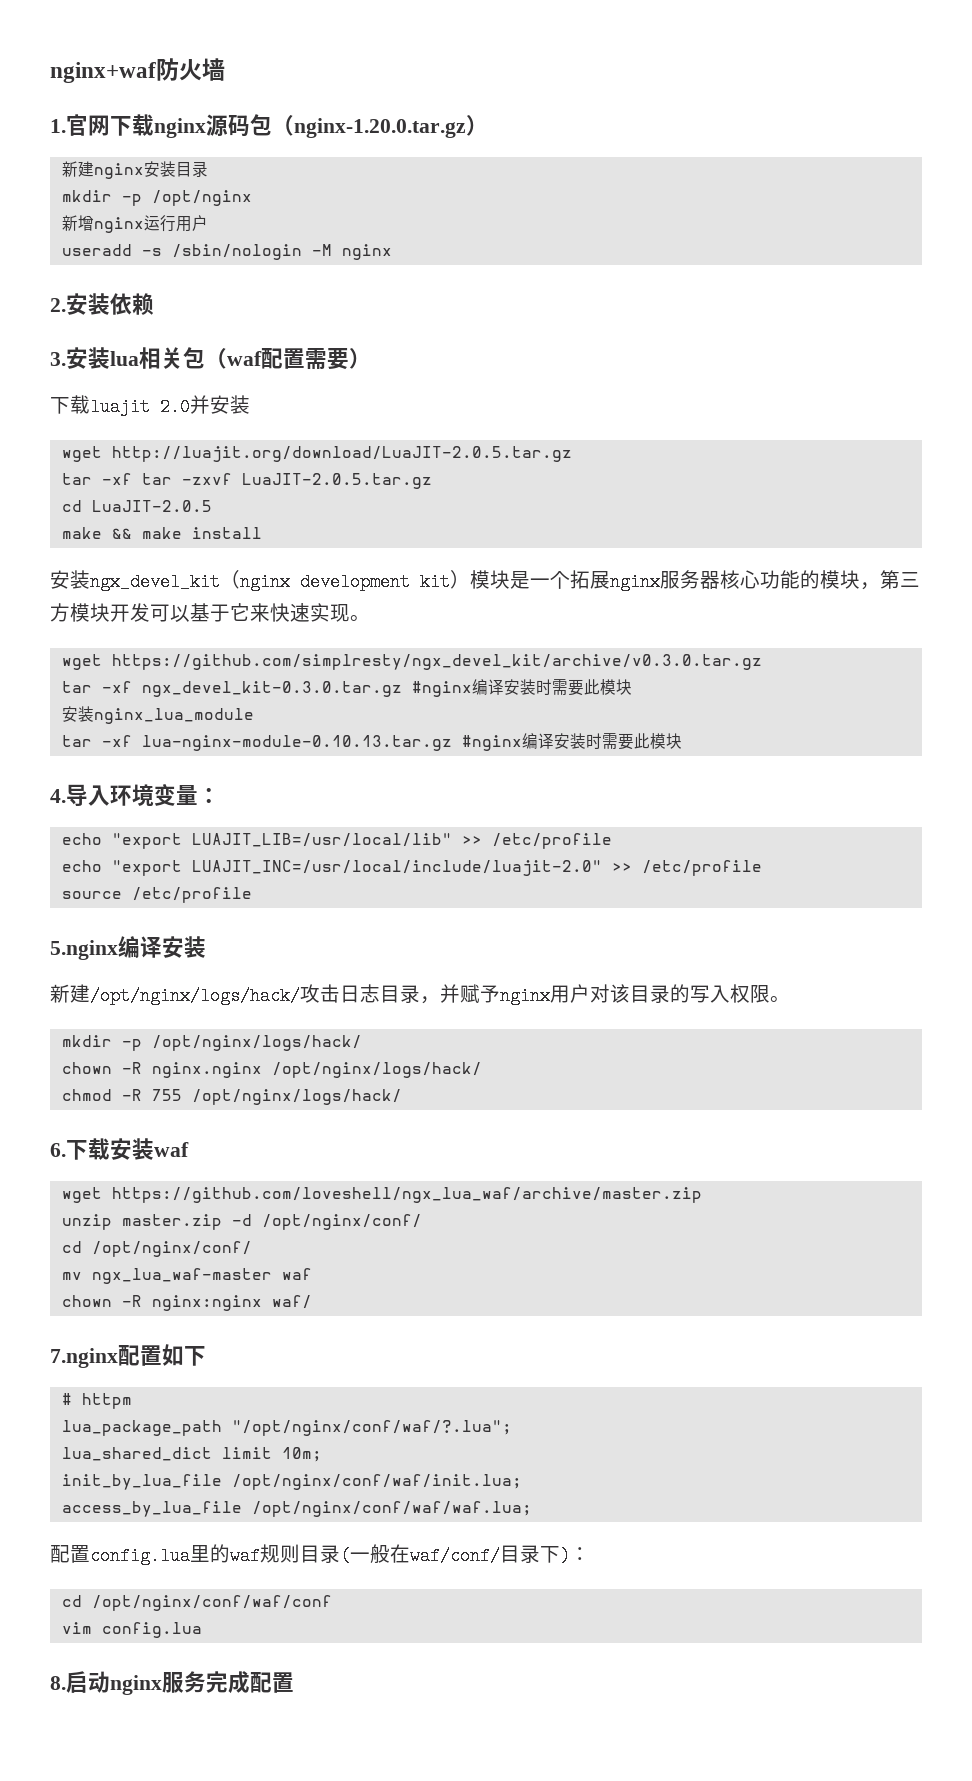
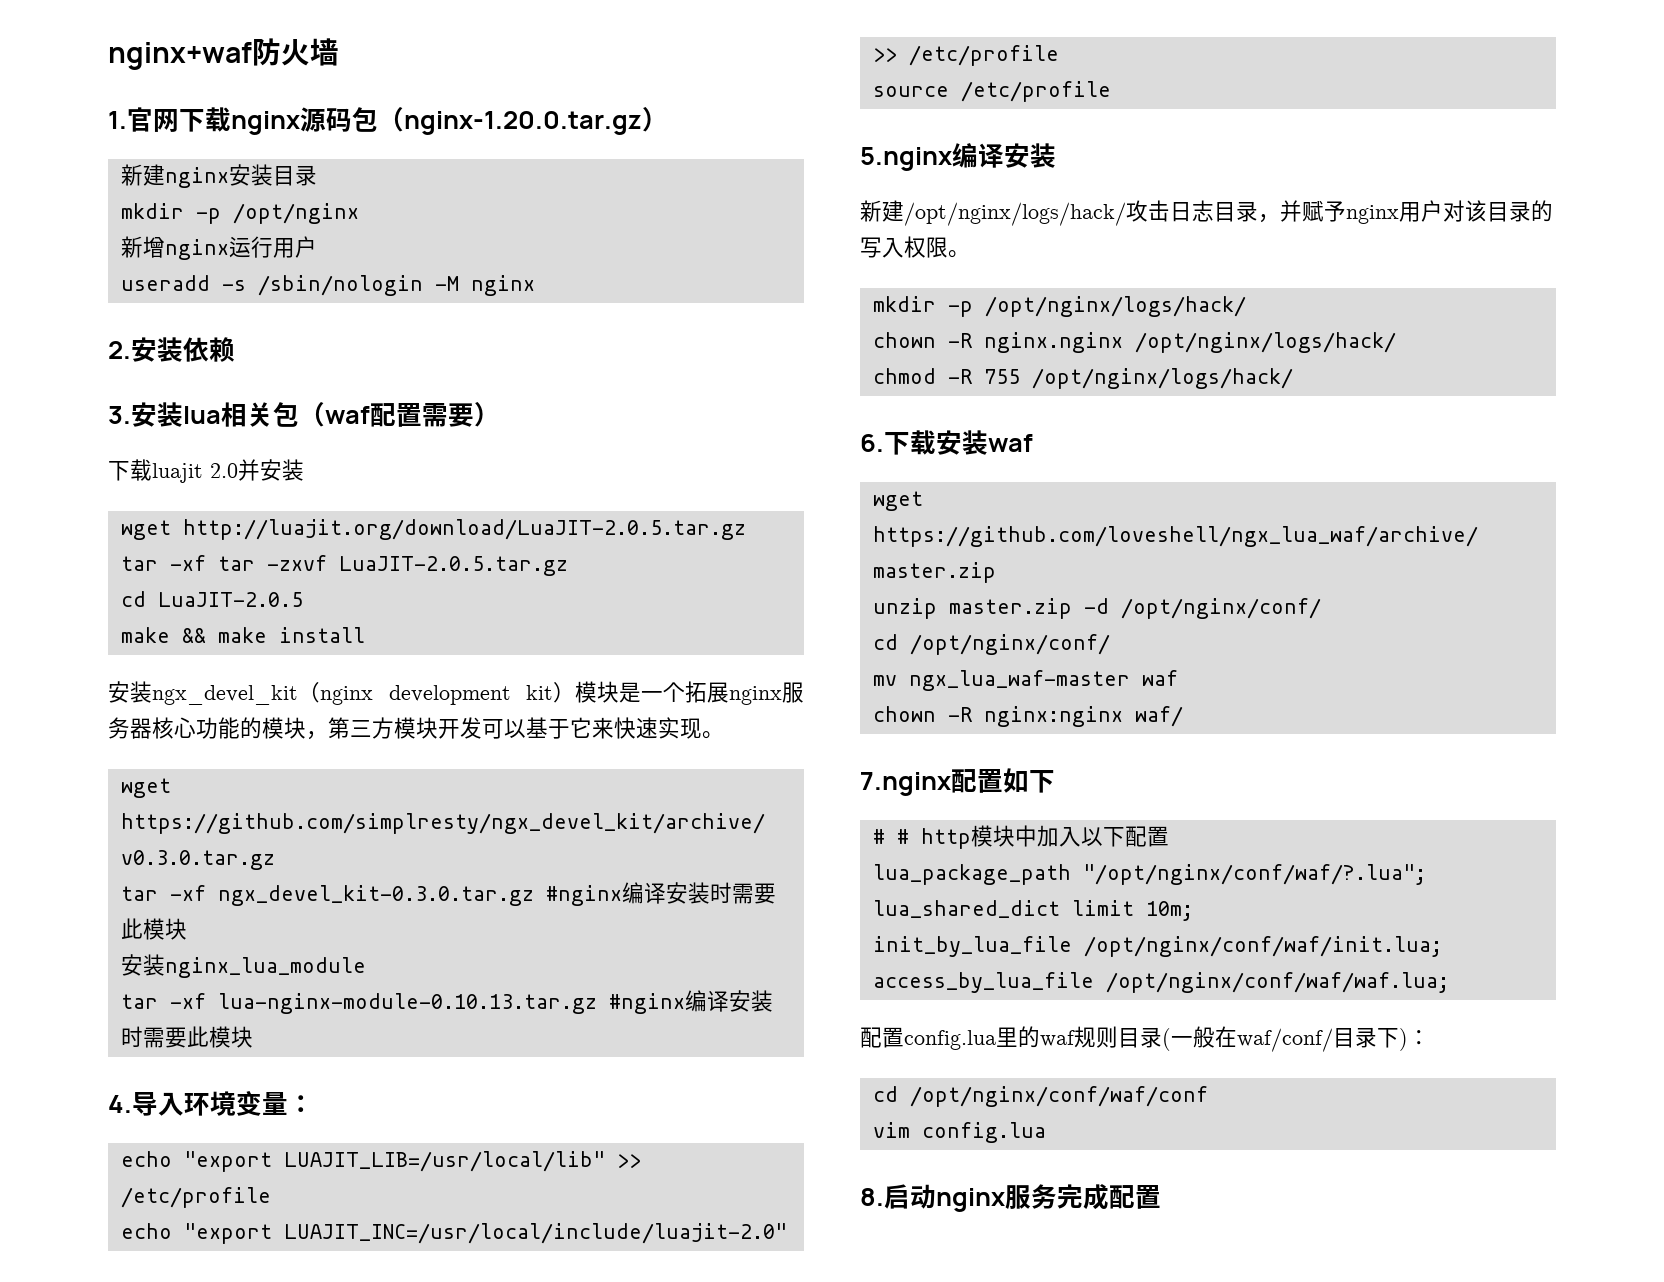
- # httpm
+ # # http模块中加入以下配置

